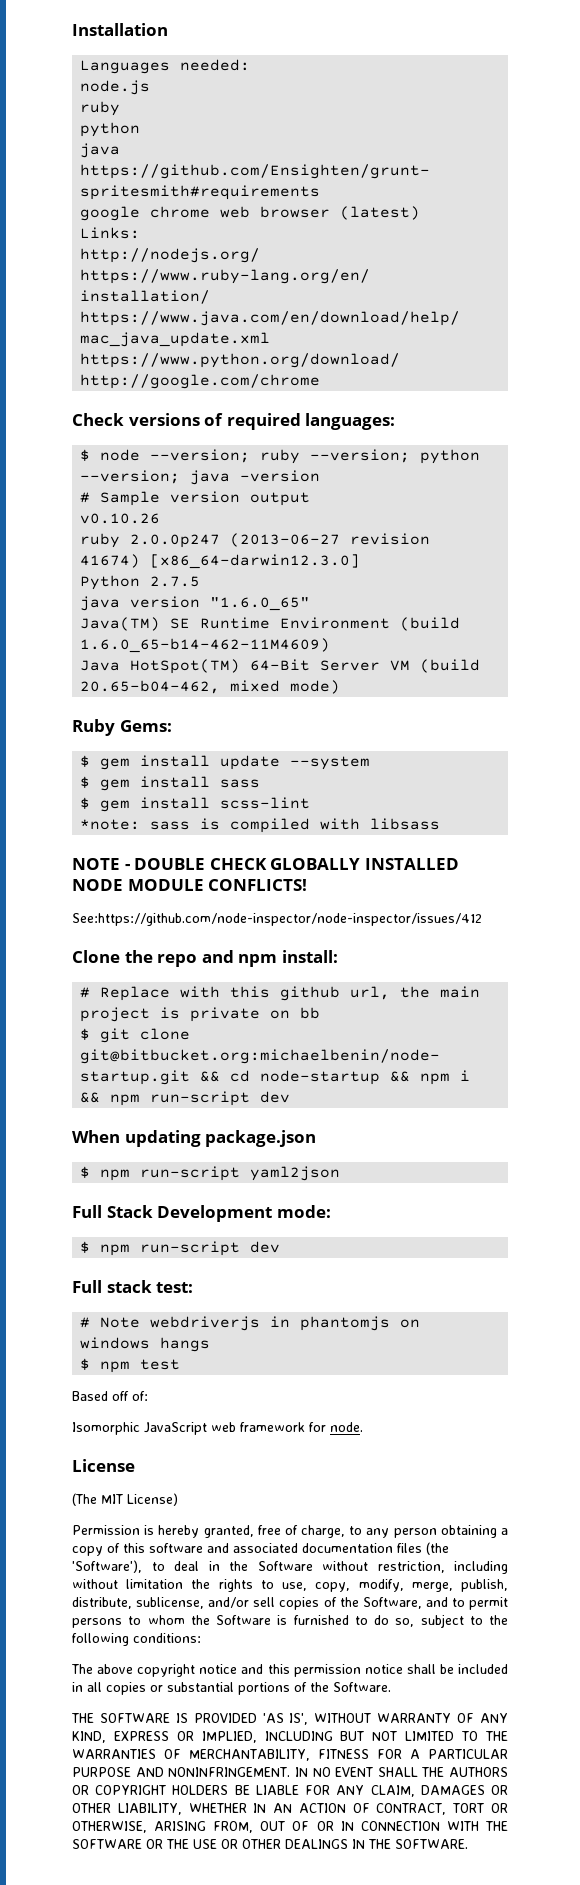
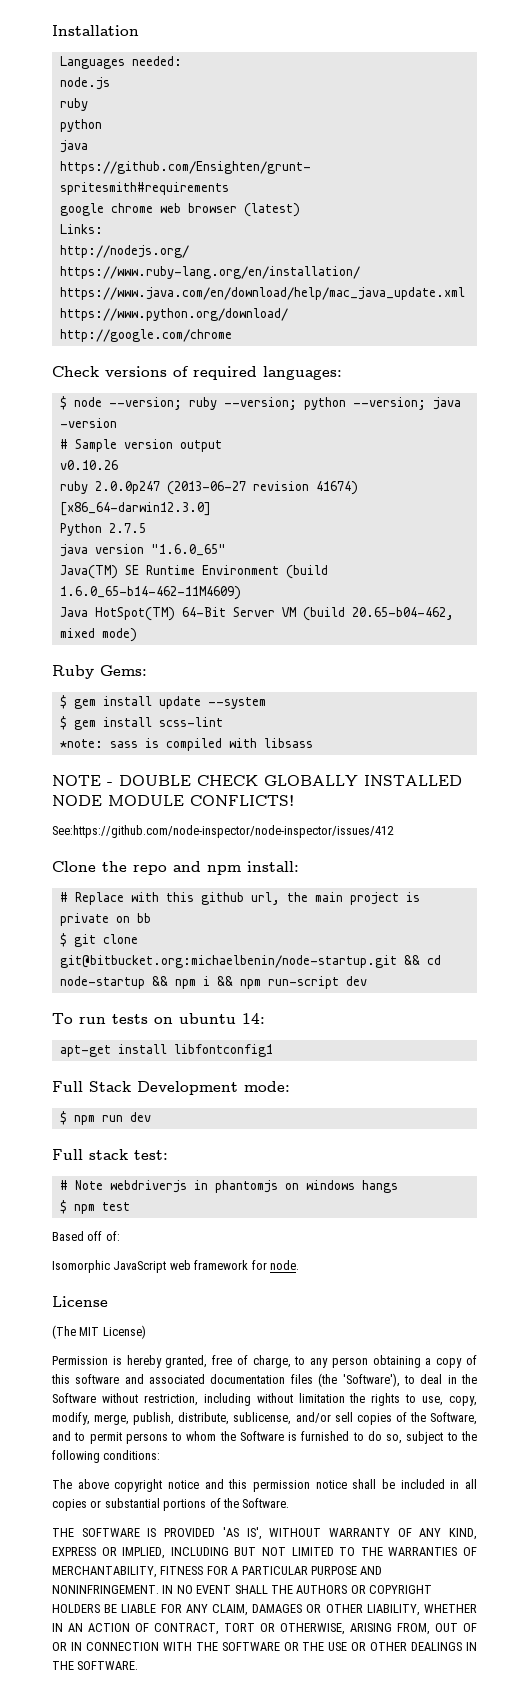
- $ gem install sass
- When updating package.json
- $ npm run-script yaml2json
+ To run tests on ubuntu 14:
+ apt-get install libfontconfig1
- $ npm run-script dev
+ $ npm run dev

